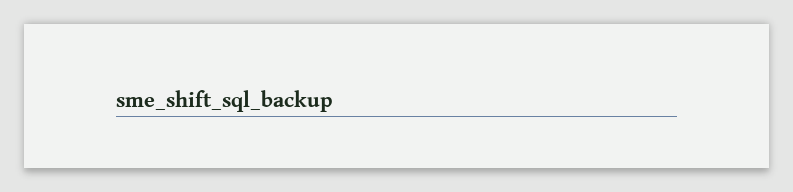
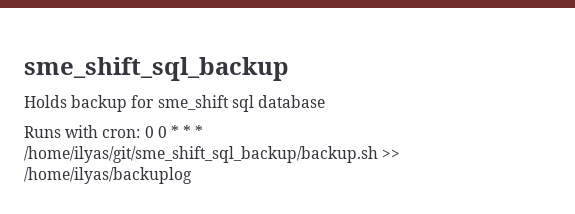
+ Holds backup for sme_shift sql database
+ Runs with cron: 0 0 * * * /home/ilyas/git/sme_shift_sql_backup/backup.sh >> /home/ilyas/backuplog

